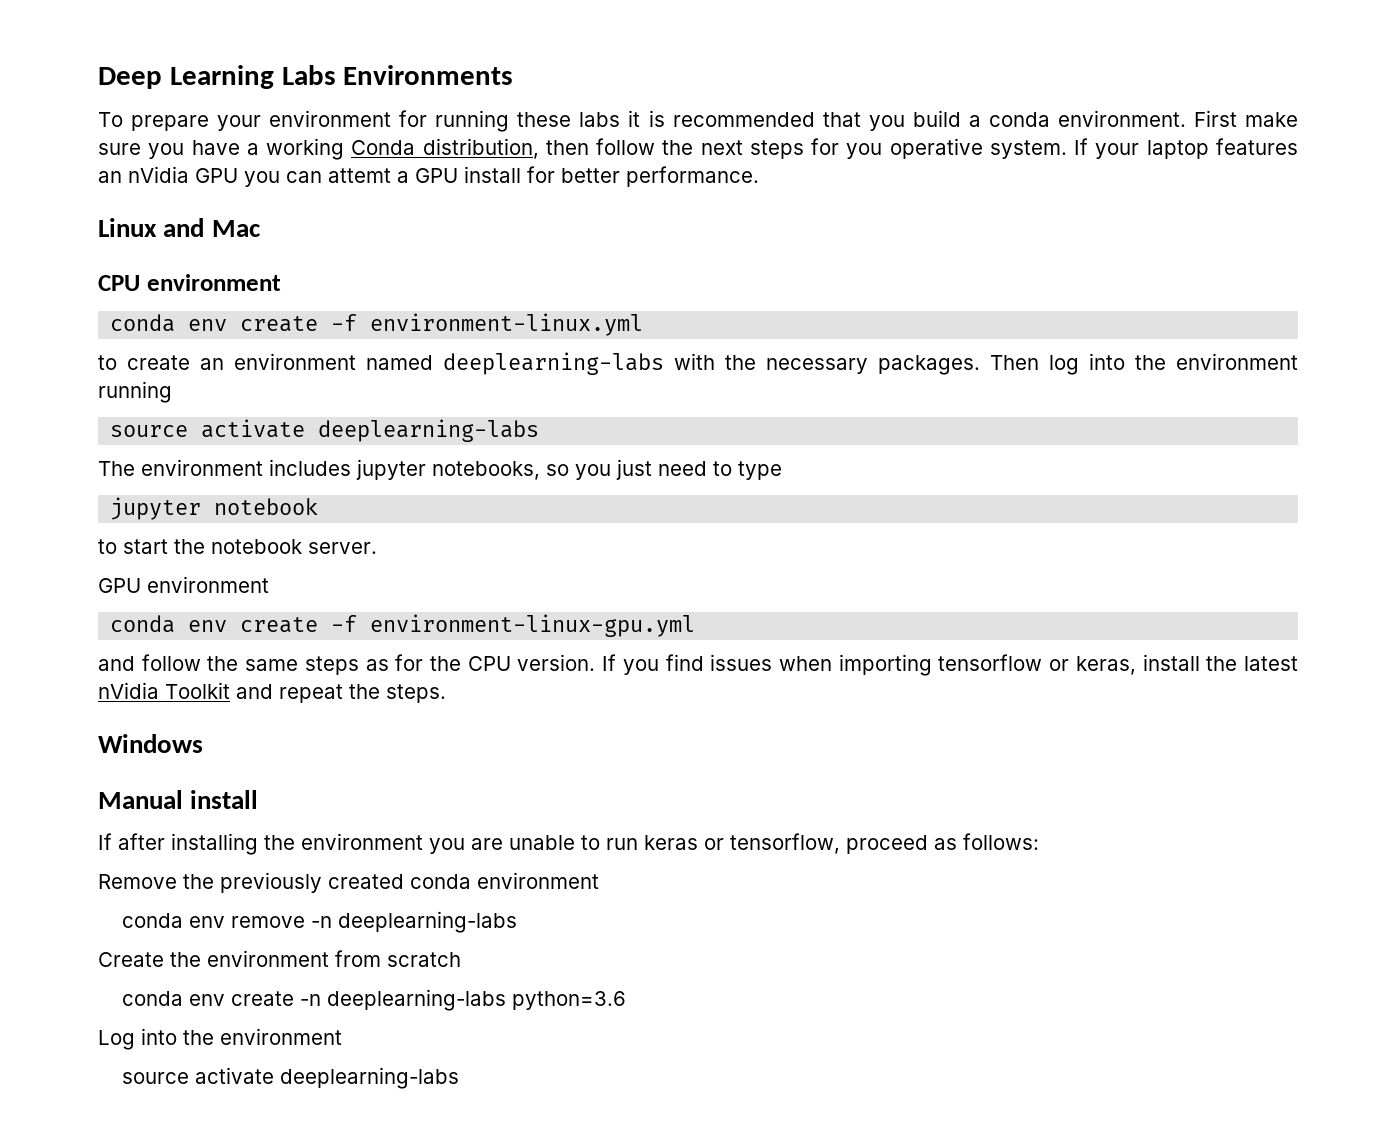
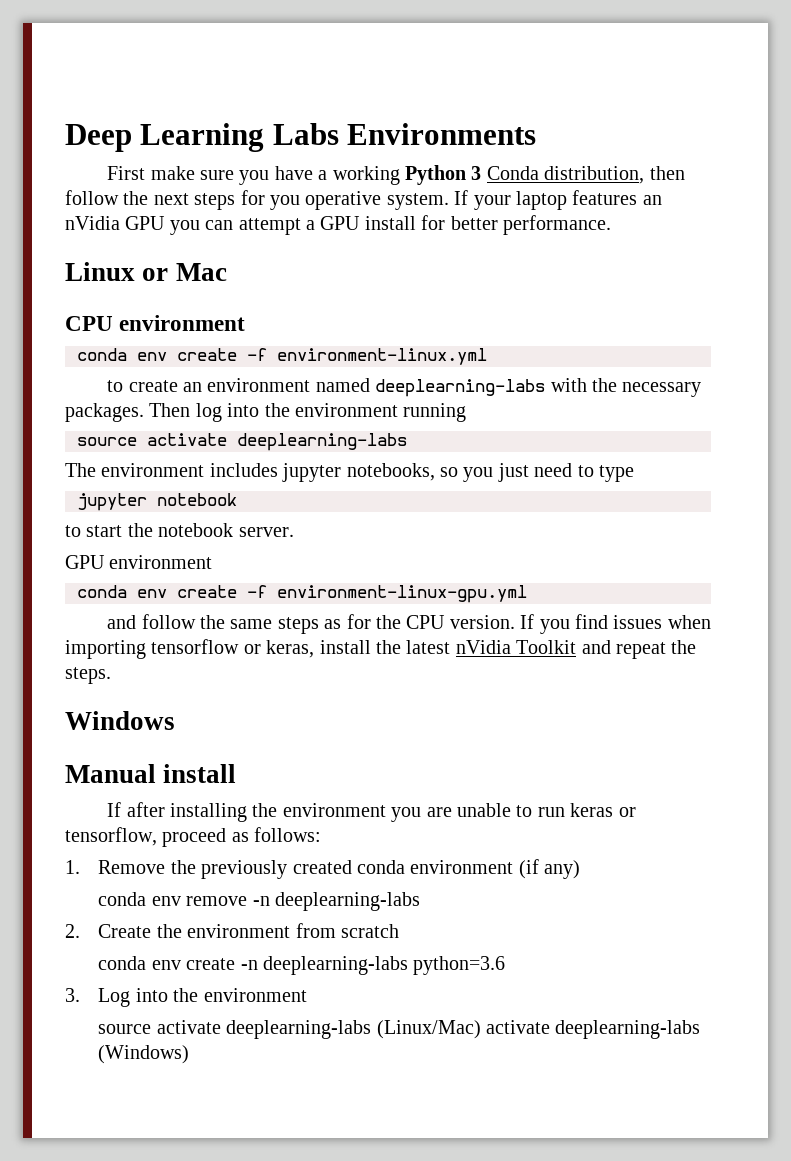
- To prepare your environment for running these labs it is recommended that you build a conda environment. First make sure you have a working Conda distribution, then follow the next steps for you operative system.
+ First make sure you have a working Python 3 Conda distribution, then follow the next steps for you operative system.
- If your laptop features an nVidia GPU you can attemt a GPU install for better performance.
+ If your laptop features an nVidia GPU you can attempt a GPU install for better performance.
- Linux and Mac
+ Linux or Mac
- Remove the previously created conda environment
+ 1. Remove the previously created conda environment (if any)
- Create the environment from scratch
+ 2. Create the environment from scratch
- Log into the environment
- source activate deeplearning-labs
+ 3. Log into the environment
+ source activate deeplearning-labs (Linux/Mac) activate deeplearning-labs (Windows)

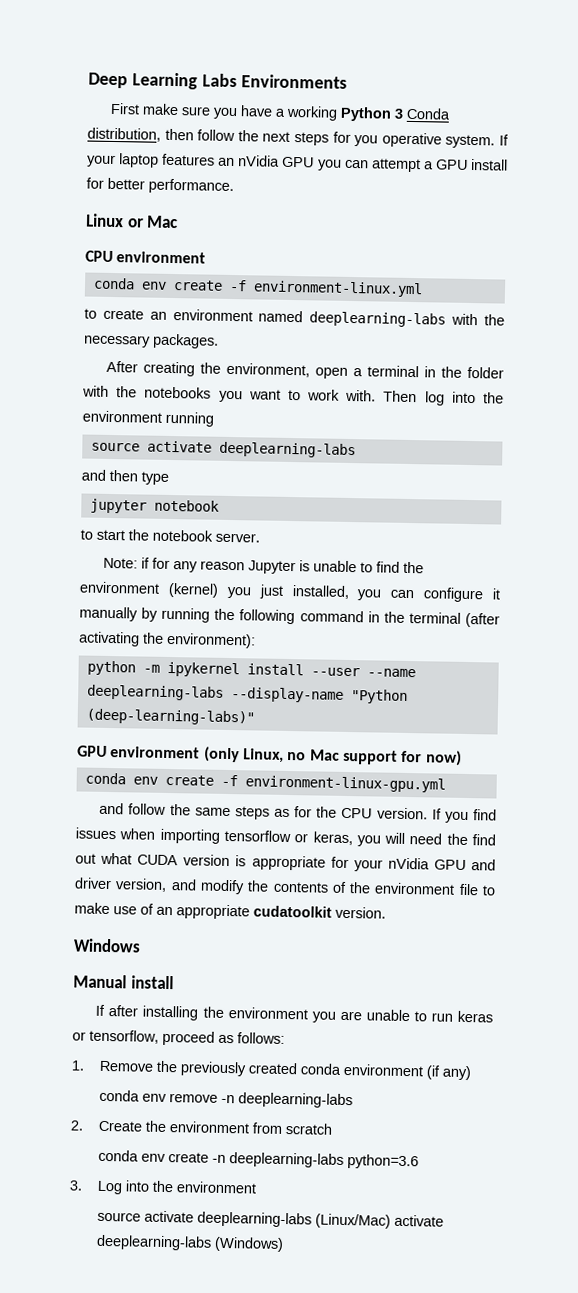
- to create an environment named deeplearning-labs with the necessary packages. Then log into the environment running
+ to create an environment named deeplearning-labs with the necessary packages.
+ After creating the environment, open a terminal in the folder with the notebooks you want to work with. Then log into the environment running
- The environment includes jupyter notebooks, so you just need to type
+ and then type
- GPU environment
+ Note: if for any reason Jupyter is unable to find the environment (kernel) you just installed, you can configure it manually by running the following command in the terminal (after activating the environment):
+ python -m ipykernel install --user --name deeplearning-labs --display-name "Python (deep-learning-labs)"
+ GPU environment (only Linux, no Mac support for now)
- If you find issues when importing tensorflow or keras, install the latest nVidia Toolkit and repeat the steps.
+ If you find issues when importing tensorflow or keras, you will need the find out what CUDA version is appropriate for your nVidia GPU and driver version, and modify the contents of the environment file to make use of an appropriate cudatoolkit version.

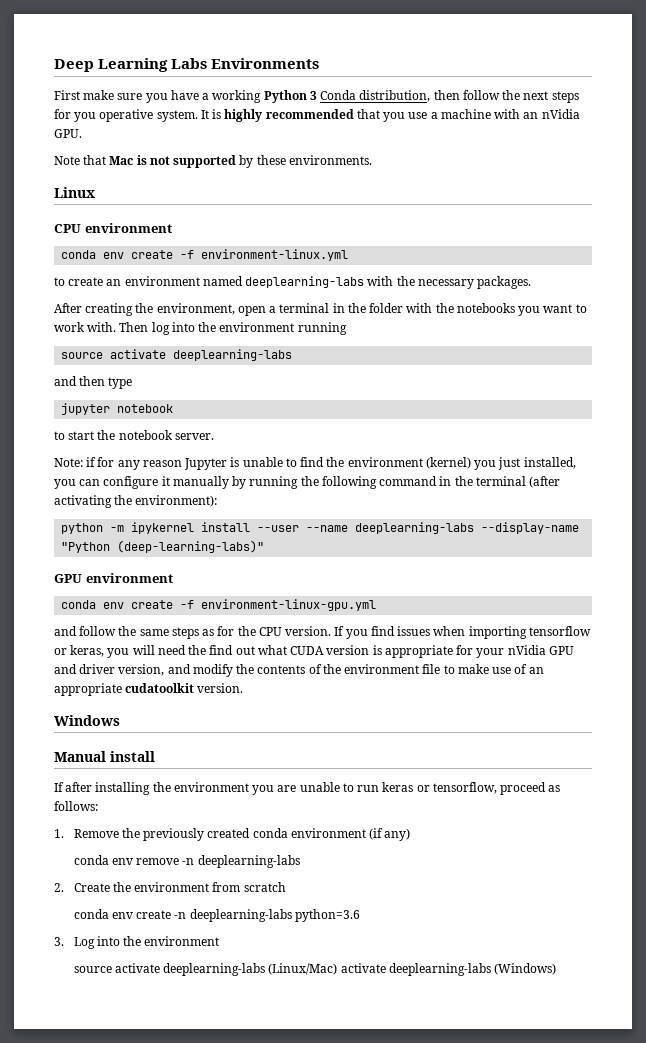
- If your laptop features an nVidia GPU you can attempt a GPU install for better performance.
+ It is highly recommended that you use a machine with an nVidia GPU.
+ Note that Mac is not supported by these environments.
- Linux or Mac
+ Linux
- GPU environment (only Linux, no Mac support for now)
+ GPU environment

